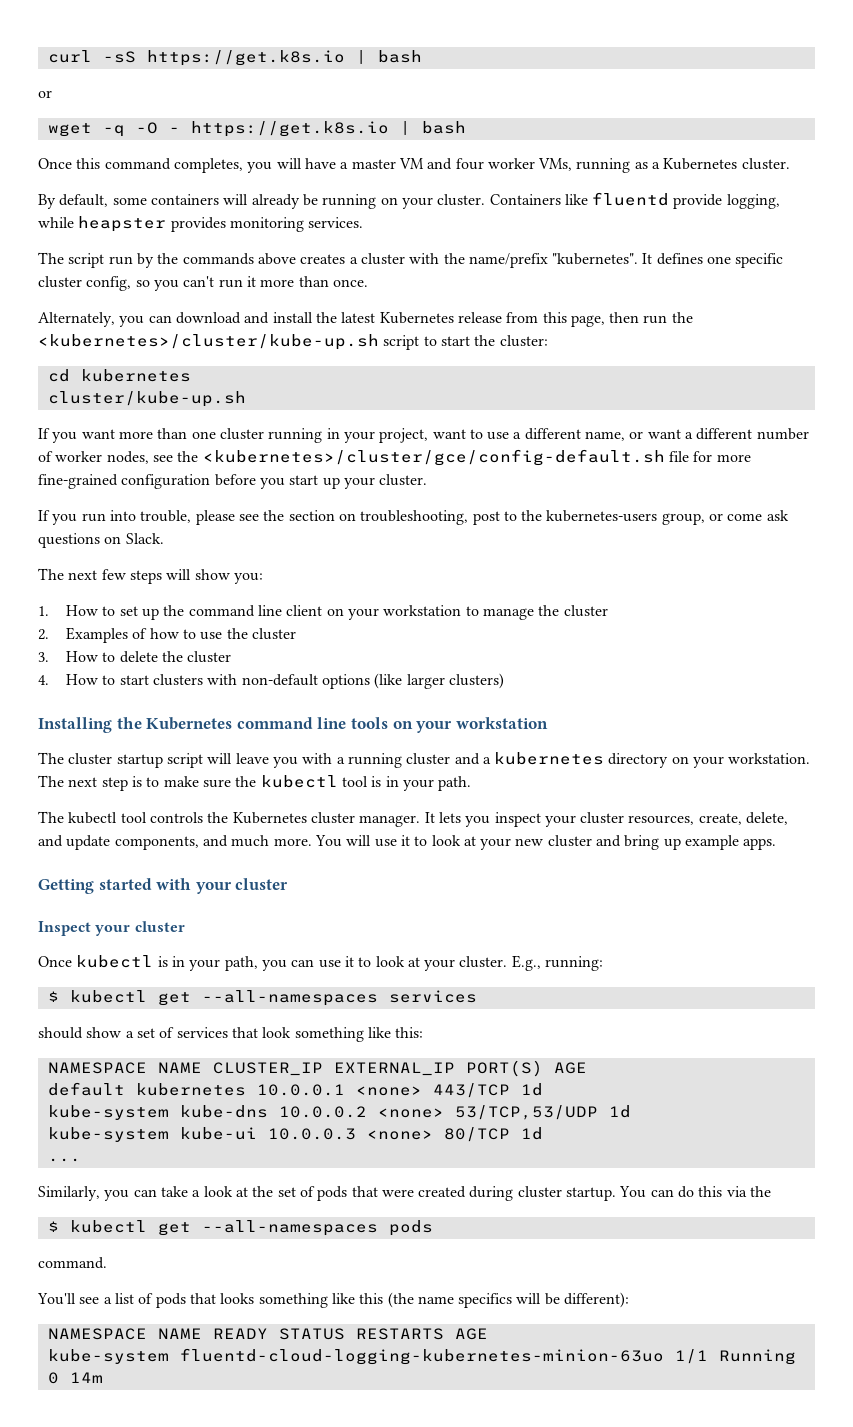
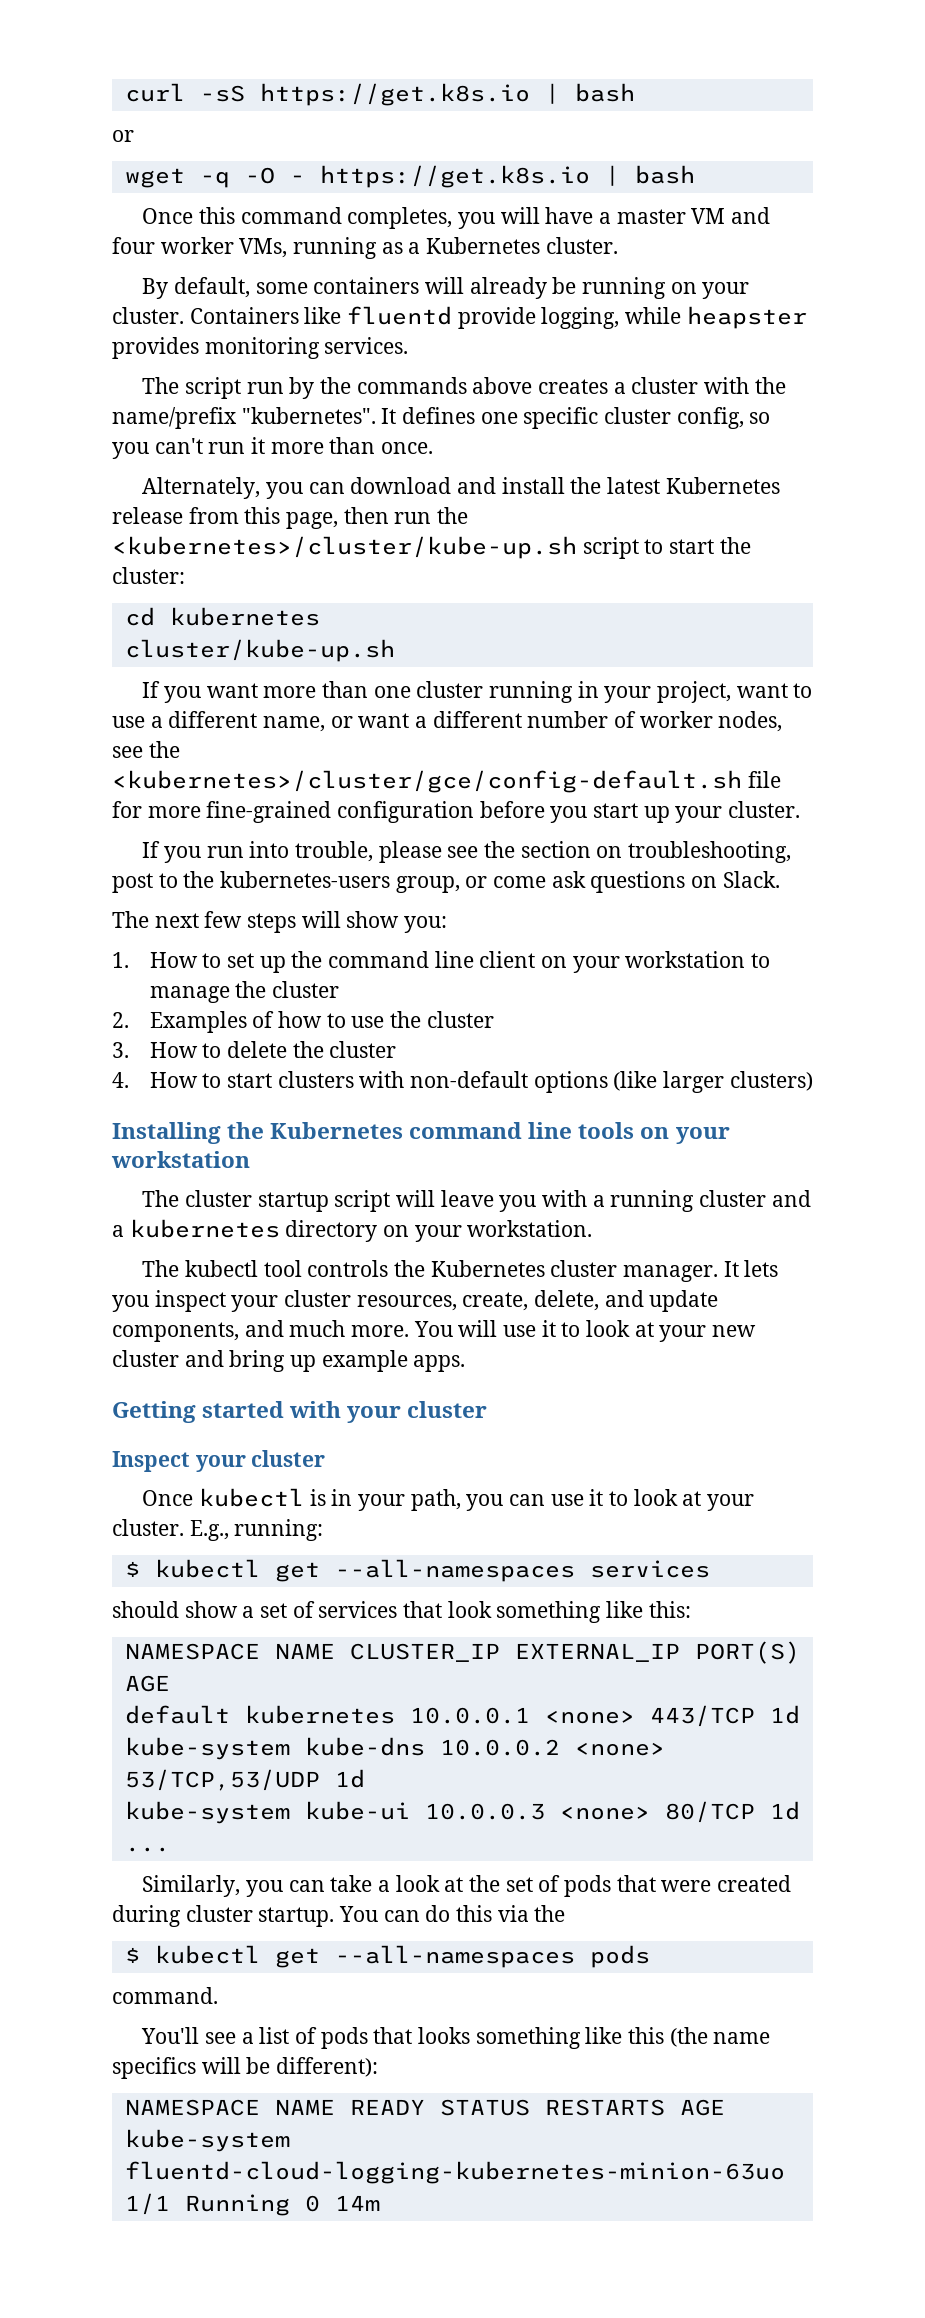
- The next step is to make sure the kubectl tool is in your path.

